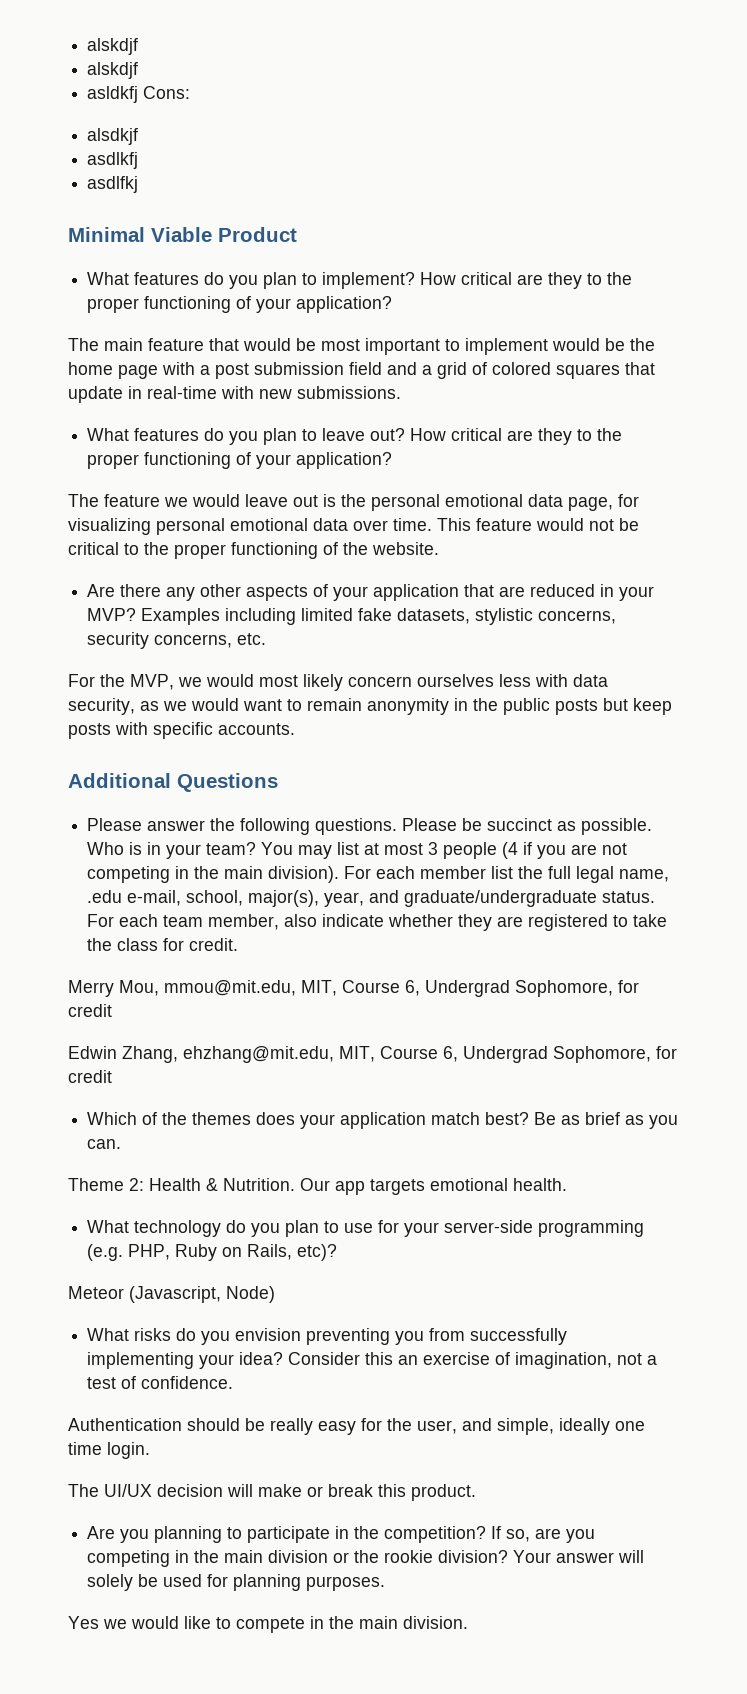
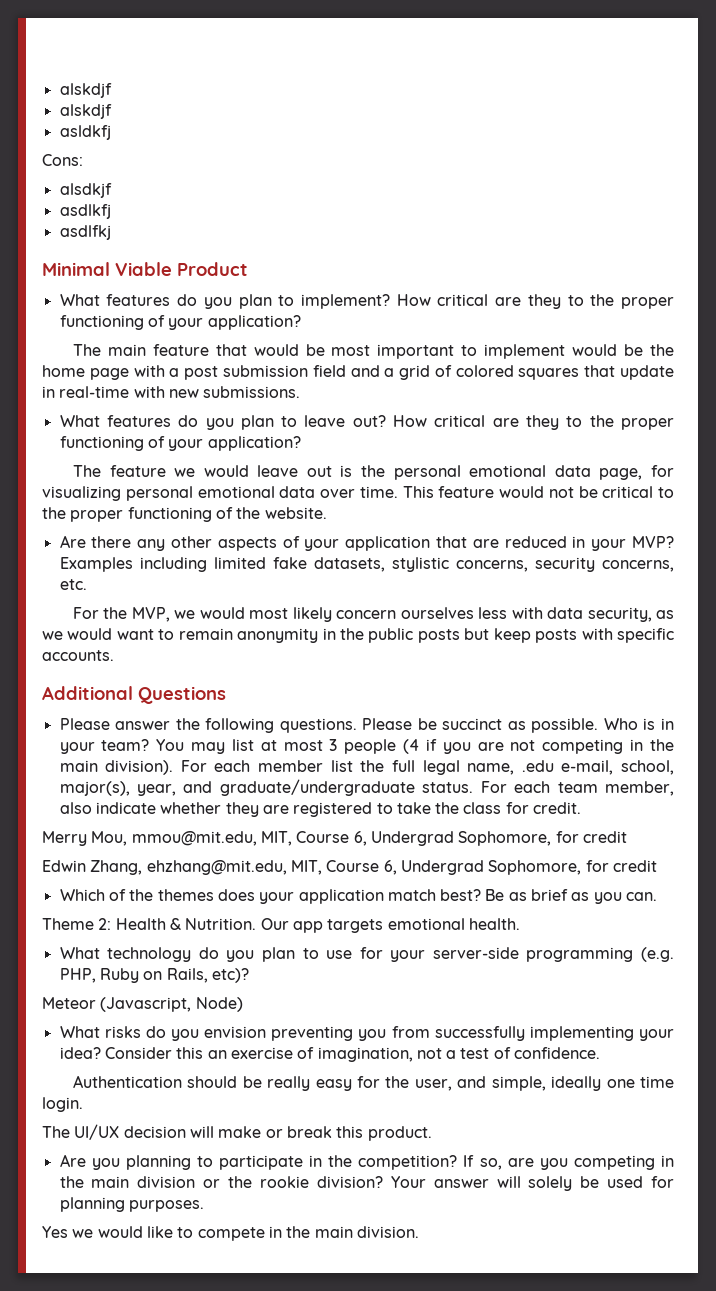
- asldkfj Cons:
+ asldkfj
+ Cons:

